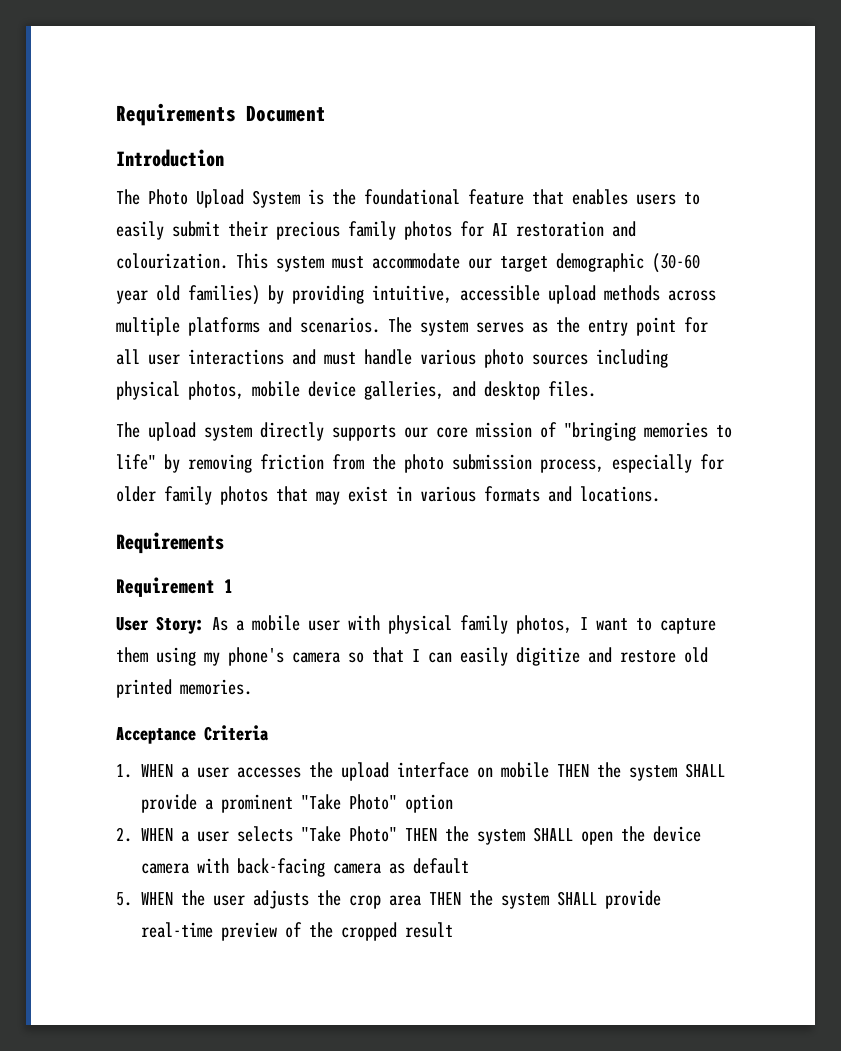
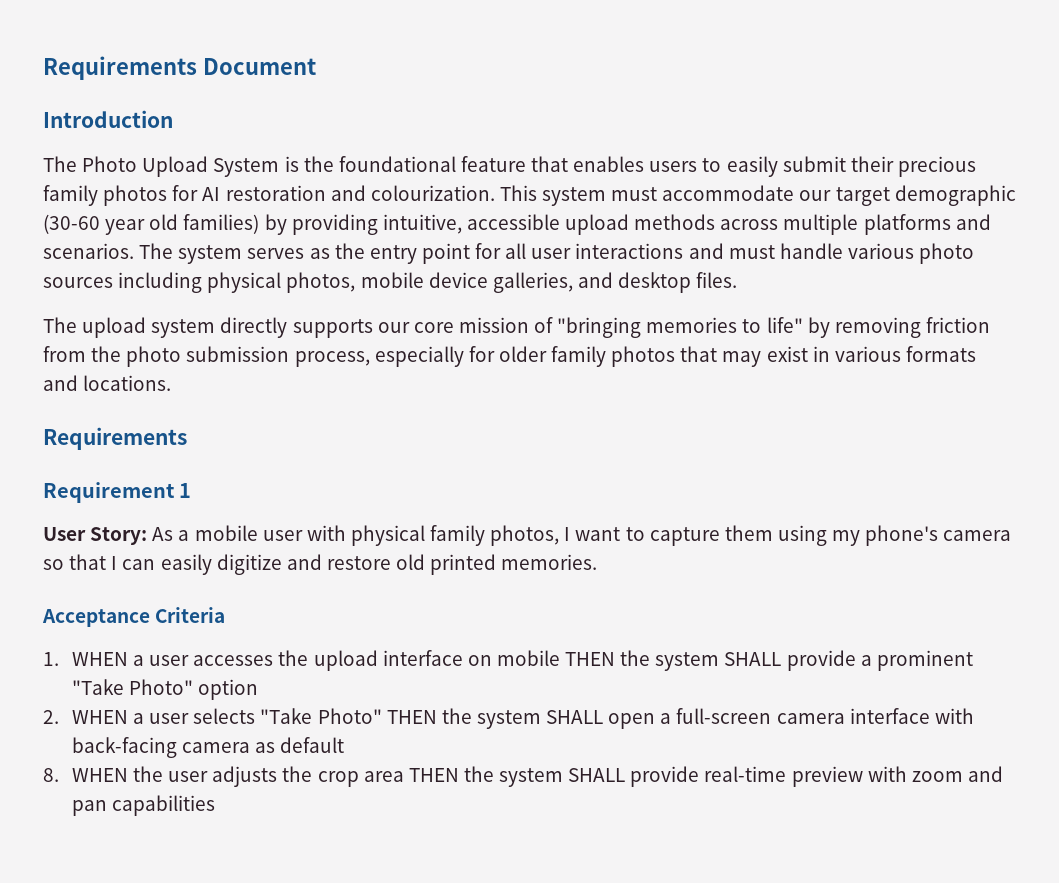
- 2. WHEN a user selects "Take Photo" THEN the system SHALL open the device camera with back-facing camera as default
+ 2. WHEN a user selects "Take Photo" THEN the system SHALL open a full-screen camera interface with back-facing camera as default
- 5. WHEN the user adjusts the crop area THEN the system SHALL provide real-time preview of the cropped result
+ 8. WHEN the user adjusts the crop area THEN the system SHALL provide real-time preview with zoom and pan capabilities

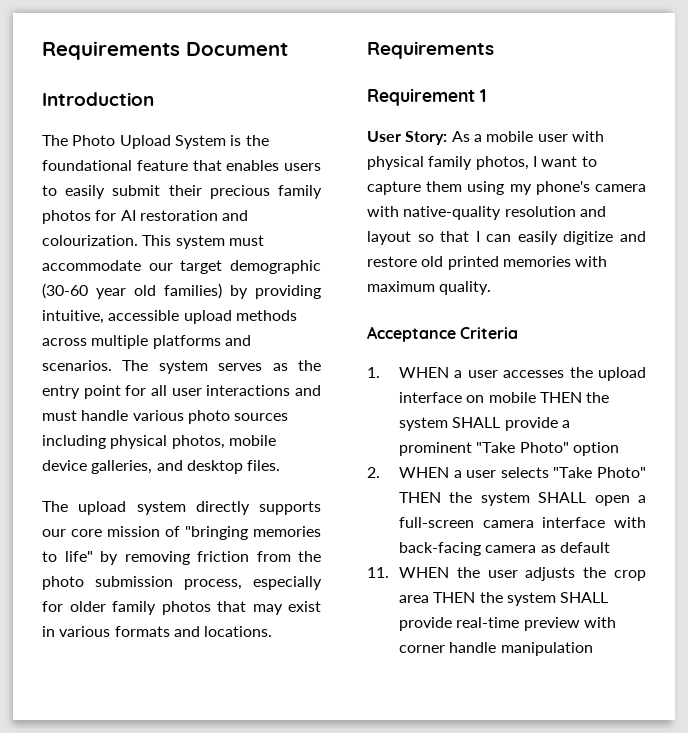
- User Story: As a mobile user with physical family photos, I want to capture them using my phone's camera so that I can easily digitize and restore old printed memories.
+ User Story: As a mobile user with physical family photos, I want to capture them using my phone's camera with native-quality resolution and layout so that I can easily digitize and restore old printed memories with maximum quality.
- 8. WHEN the user adjusts the crop area THEN the system SHALL provide real-time preview with zoom and pan capabilities
+ 11. WHEN the user adjusts the crop area THEN the system SHALL provide real-time preview with corner handle manipulation

